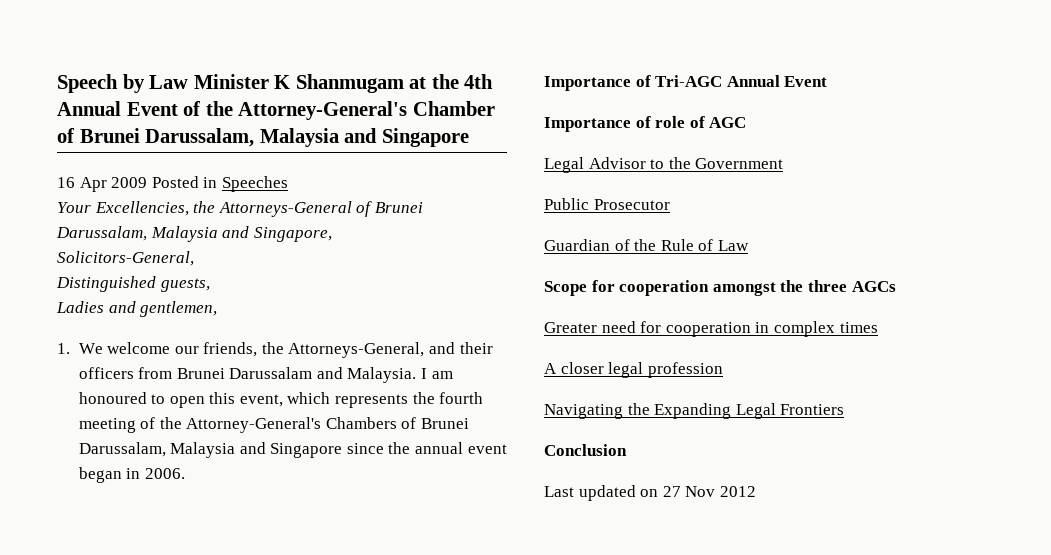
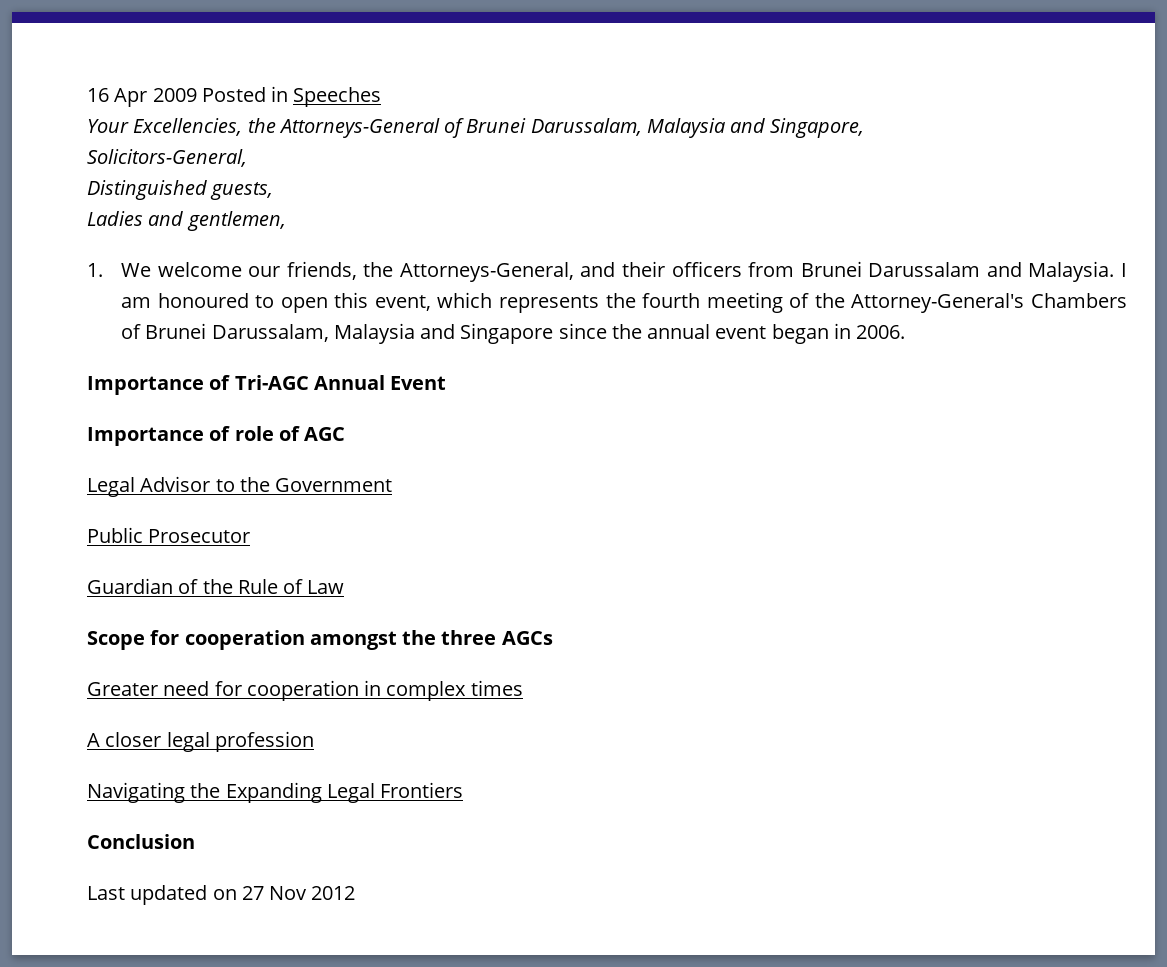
- Speech by Law Minister K Shanmugam at the 4th Annual Event of the Attorney-General's Chamber of Brunei Darussalam, Malaysia and Singapore

